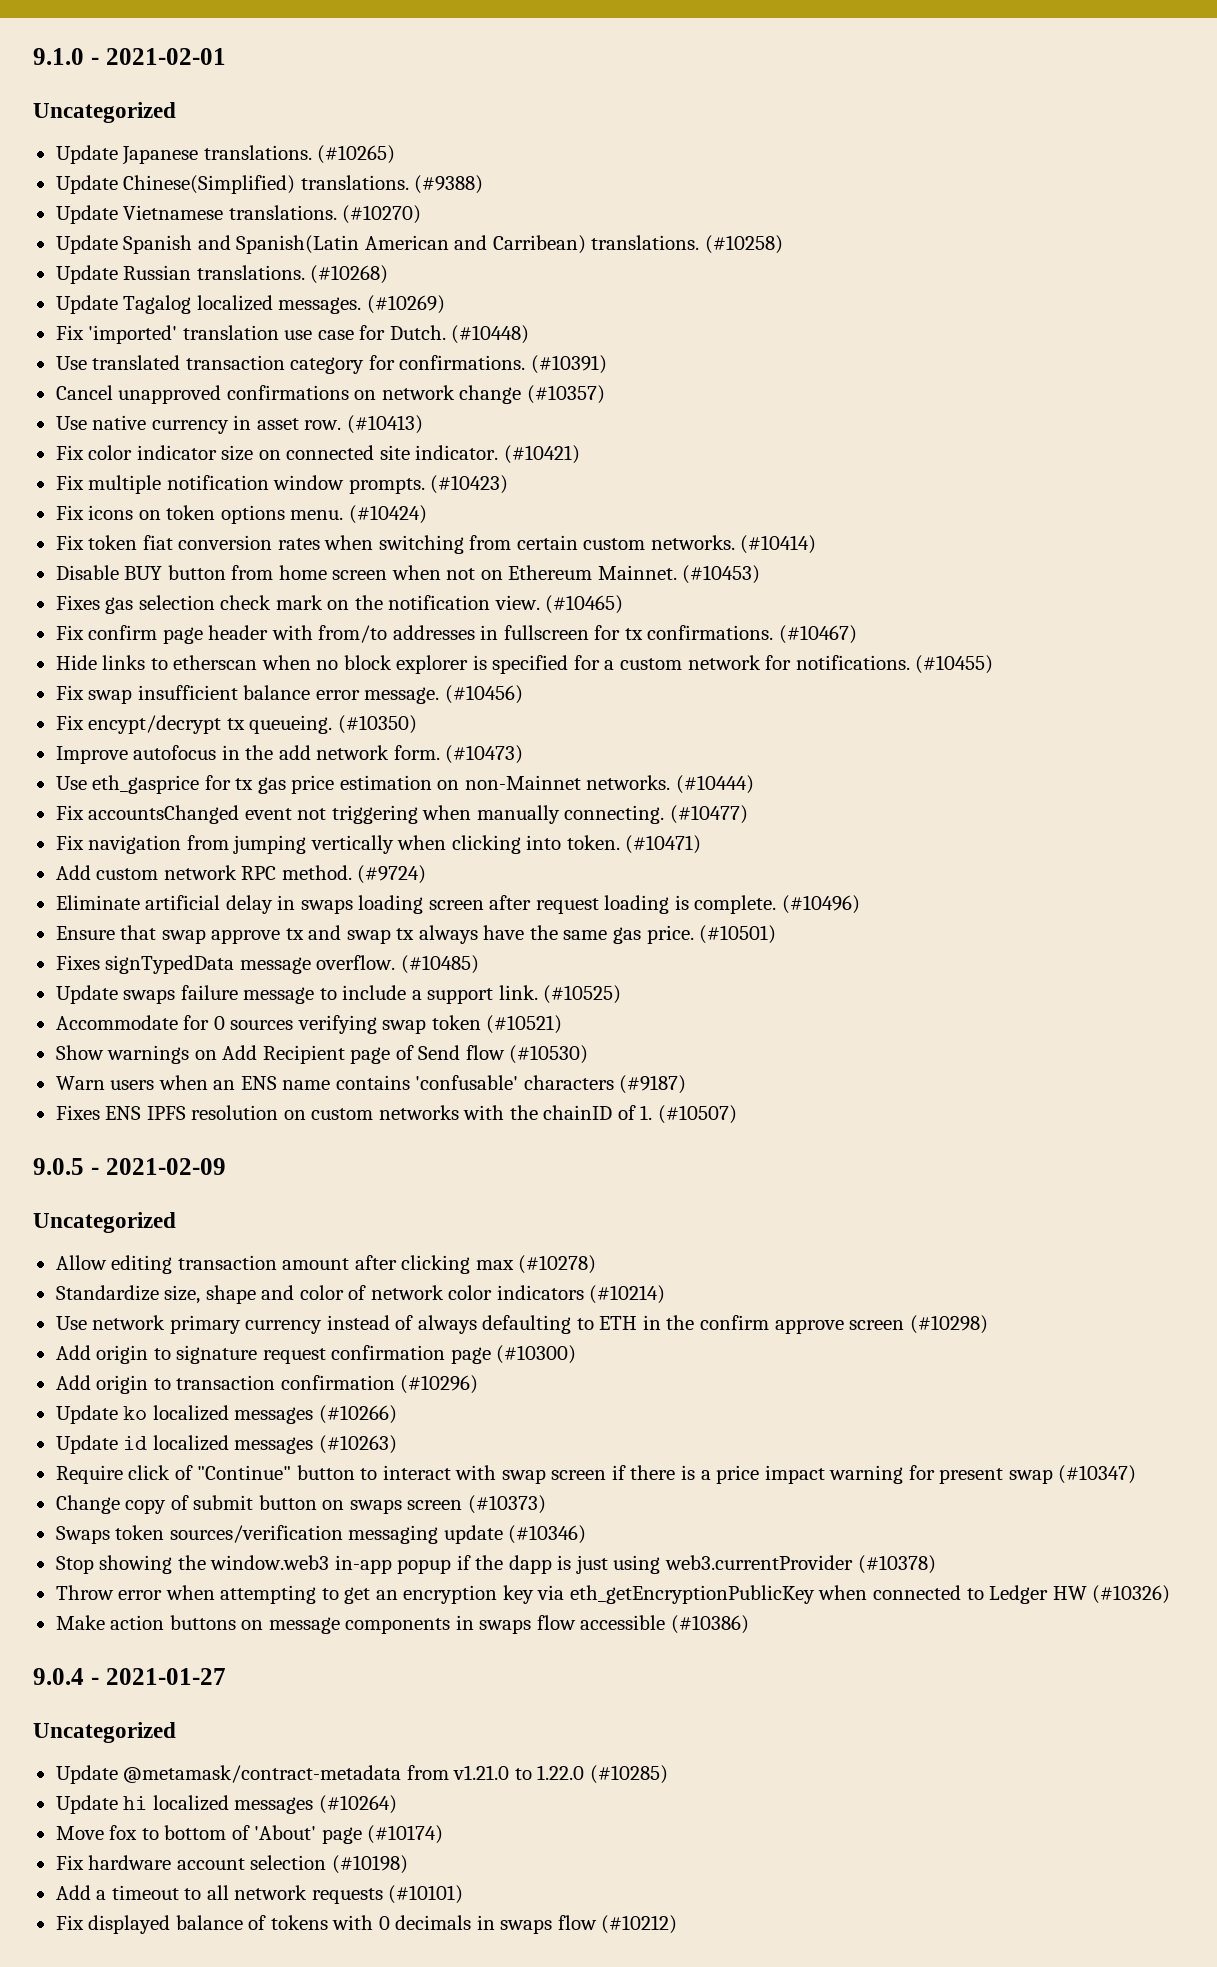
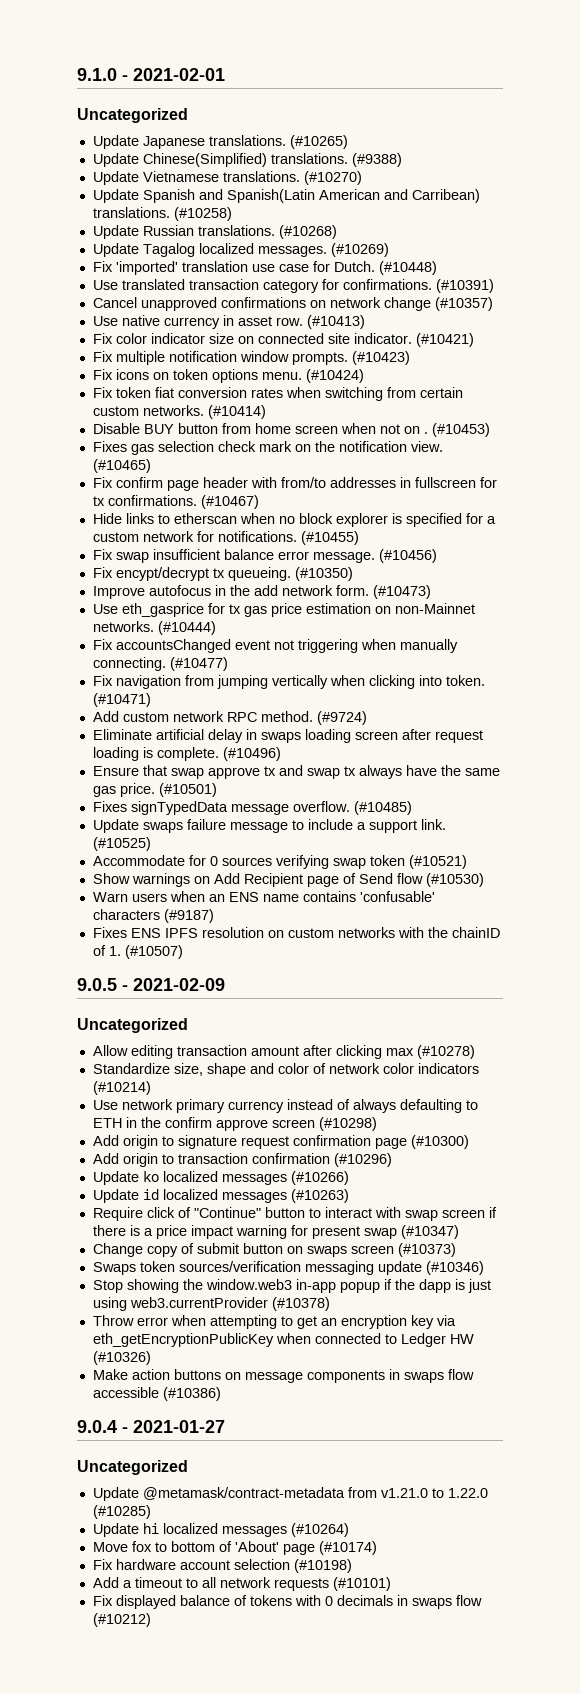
- Disable BUY button from home screen when not on Ethereum Mainnet.
+ Disable BUY button from home screen when not on .

